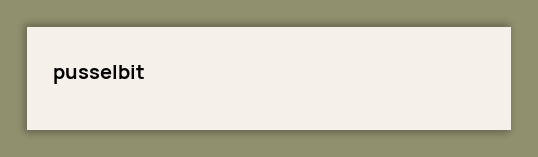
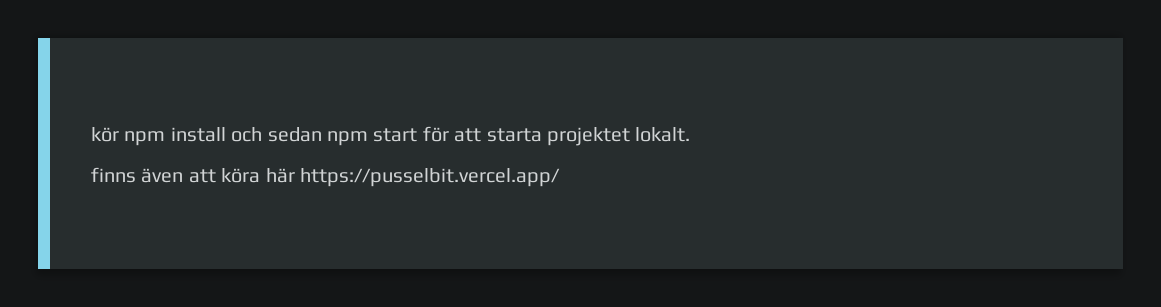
- pusselbit
+ kör npm install och sedan npm start för att starta projektet lokalt.
+ finns även att köra här https://pusselbit.vercel.app/

